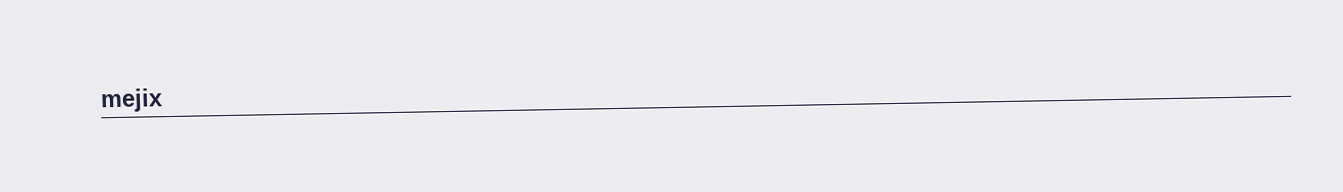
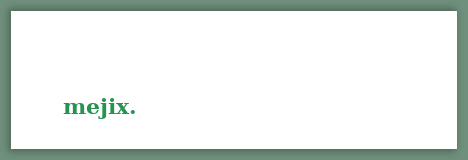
- mejix
+ mejix.

